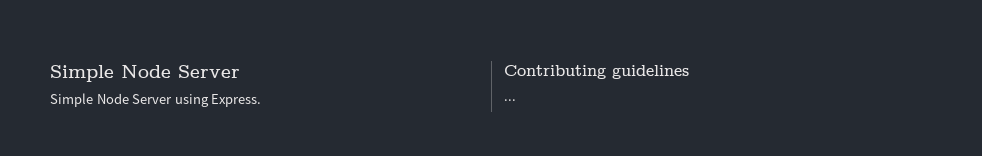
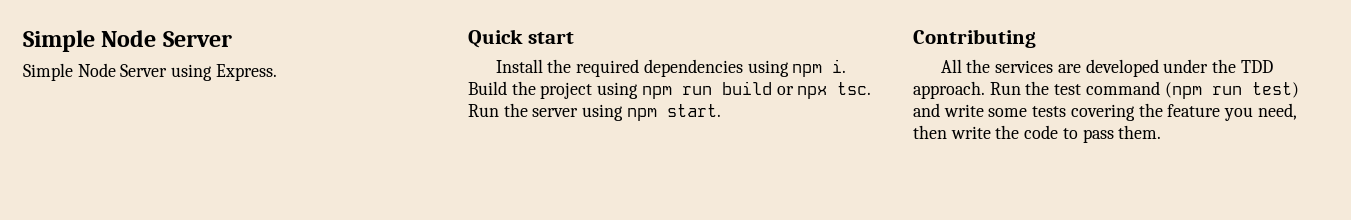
- Contributing guidelines
- ...
+ Quick start
+ Install the required dependencies using npm i. Build the project using npm run build or npx tsc. Run the server using npm start.
+ Contributing
+ All the services are developed under the TDD approach. Run the test command (npm run test) and write some tests covering the feature you need, then write the code to pass them.

